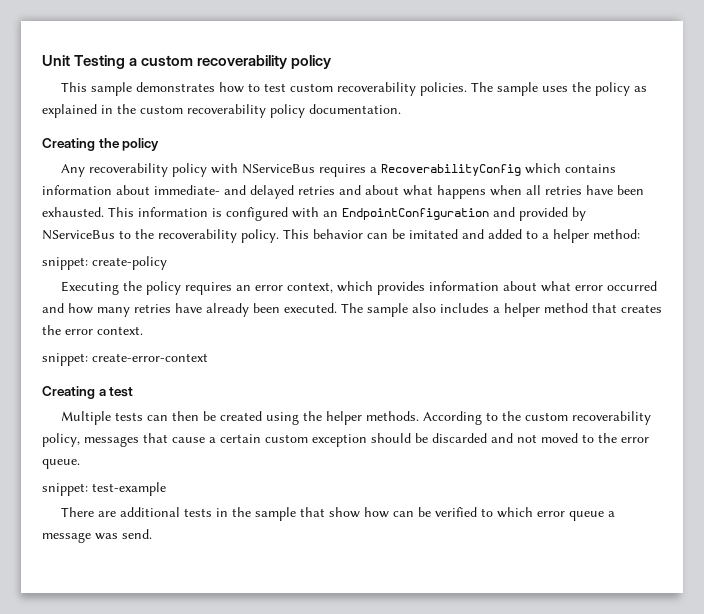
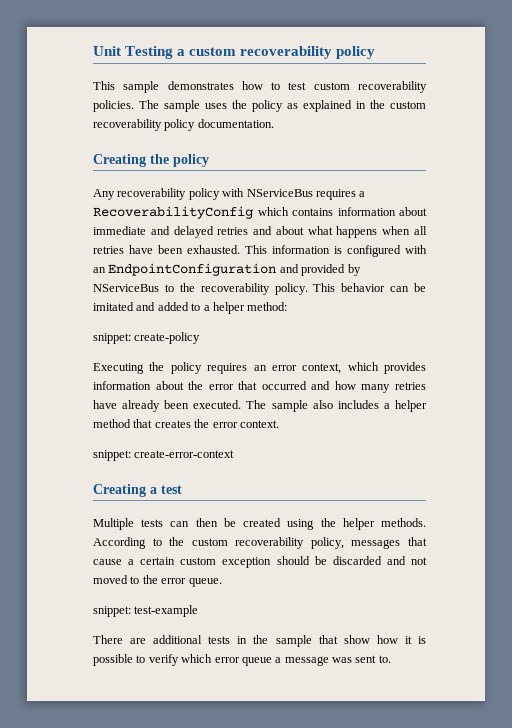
- Any recoverability policy with NServiceBus requires a RecoverabilityConfig which contains information about immediate- and delayed retries and about what happens when all retries have been exhausted.
+ Any recoverability policy with NServiceBus requires a RecoverabilityConfig which contains information about immediate and delayed retries and about what happens when all retries have been exhausted.
- Executing the policy requires an error context, which provides information about what error occurred and how many retries have already been executed.
+ Executing the policy requires an error context, which provides information about the error that occurred and how many retries have already been executed.
- There are additional tests in the sample that show how can be verified to which error queue a message was send.
+ There are additional tests in the sample that show how it is possible to verify which error queue a message was sent to.

